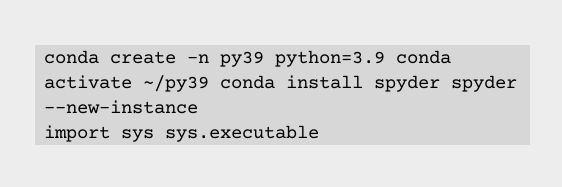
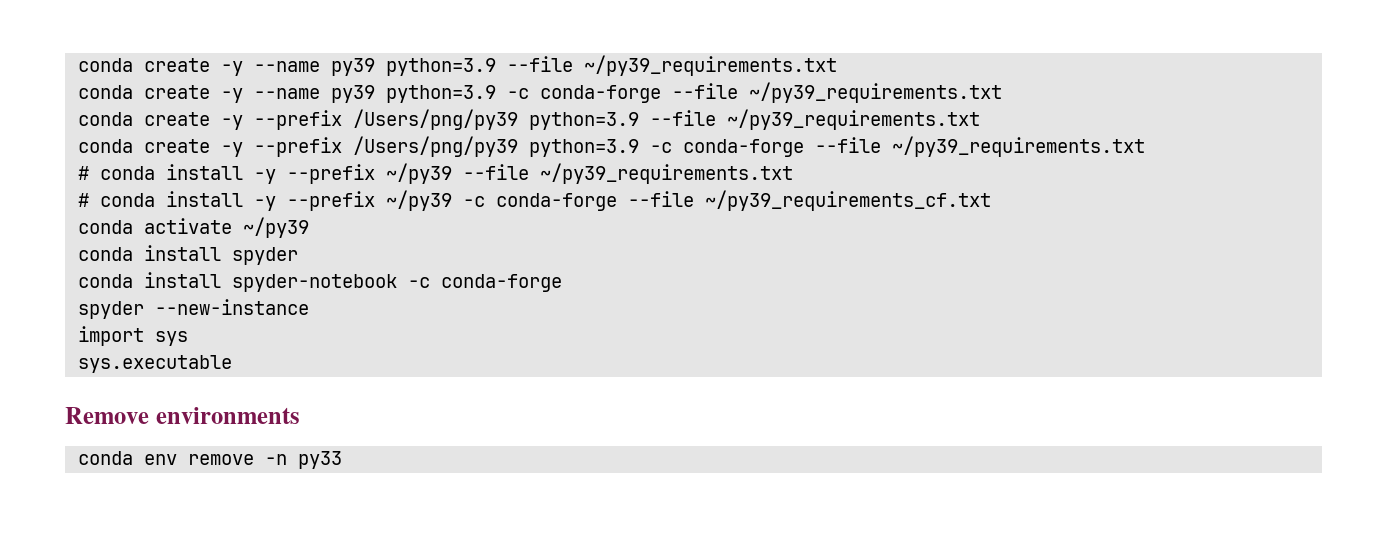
- conda create -n py39 python=3.9 conda activate ~/py39 conda install spyder spyder --new-instance
+ conda create -y --name py39 python=3.9 --file ~/py39_requirements.txt
+ conda create -y --name py39 python=3.9 -c conda-forge --file ~/py39_requirements.txt
+ conda create -y --prefix /Users/png/py39 python=3.9 --file ~/py39_requirements.txt
+ conda create -y --prefix /Users/png/py39 python=3.9 -c conda-forge --file ~/py39_requirements.txt
+ # conda install -y --prefix ~/py39 --file ~/py39_requirements.txt
+ # conda install -y --prefix ~/py39 -c conda-forge --file ~/py39_requirements_cf.txt
+ conda activate ~/py39
+ conda install spyder
+ conda install spyder-notebook -c conda-forge
+ spyder --new-instance
- import sys sys.executable
+ import sys
+ sys.executable
+ Remove environments
+ conda env remove -n py33

